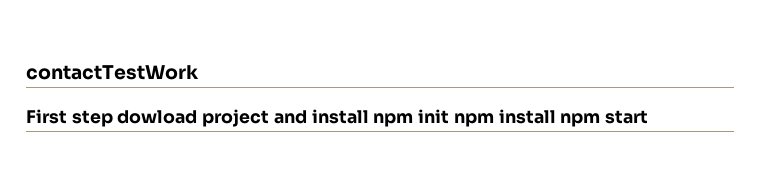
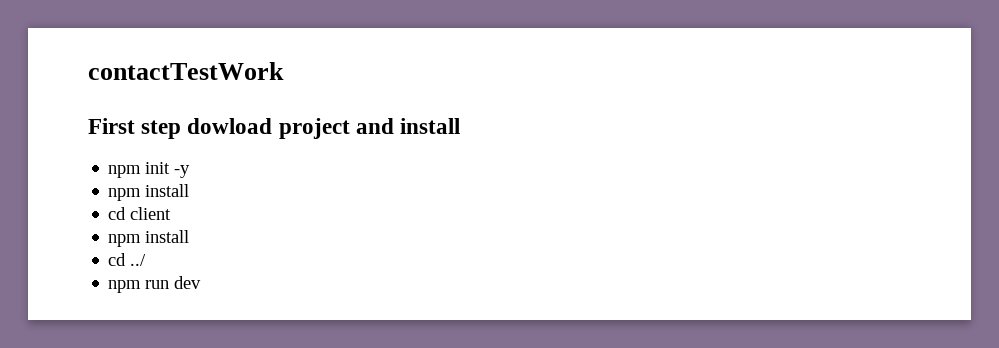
- First step dowload project and install npm init npm install npm start
+ First step dowload project and install
+ npm init -y
+ npm install
+ cd client
+ npm install
+ cd ../
+ npm run dev

